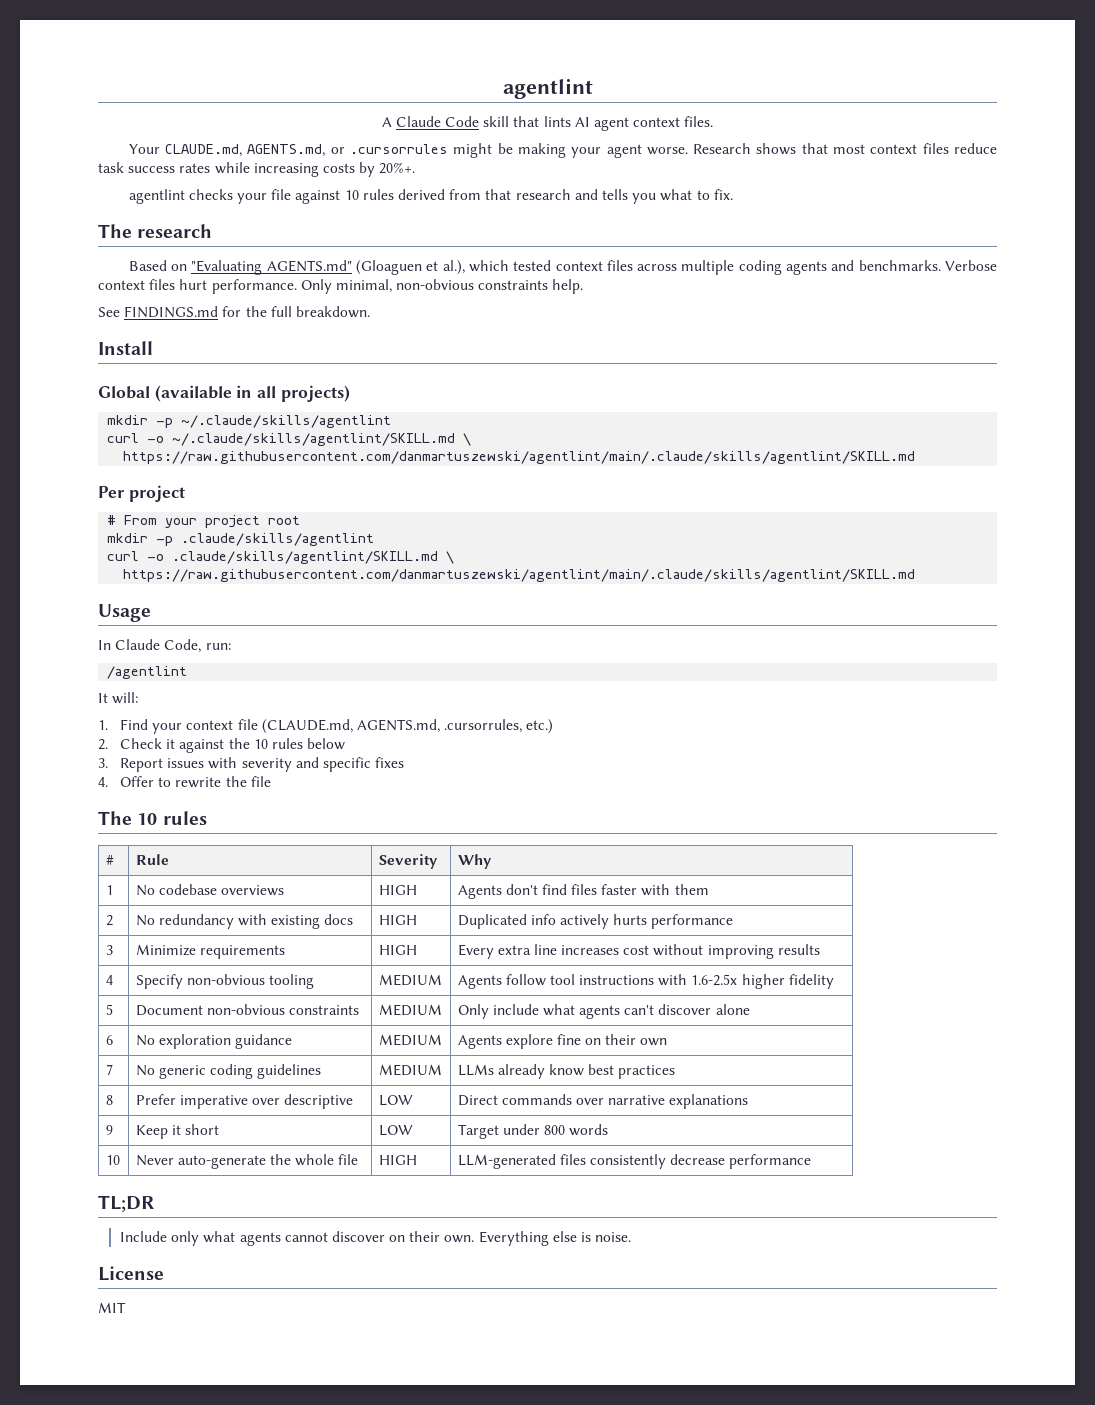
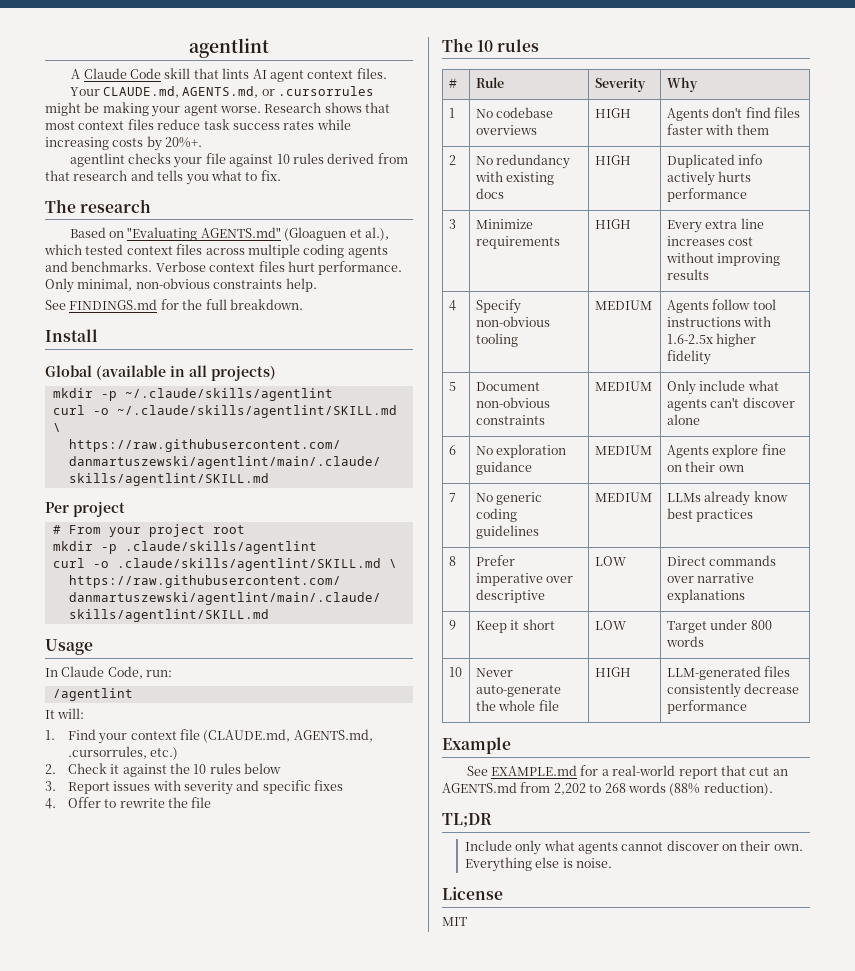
+ Example
+ See EXAMPLE.md for a real-world report that cut an AGENTS.md from 2,202 to 268 words (88% reduction).

